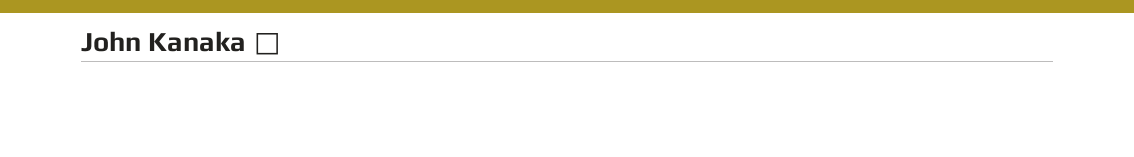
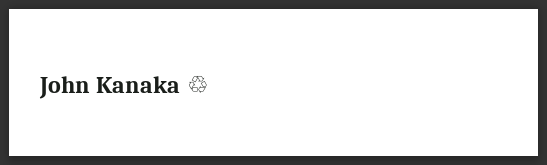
- John Kanaka □
+ John Kanaka ♲

